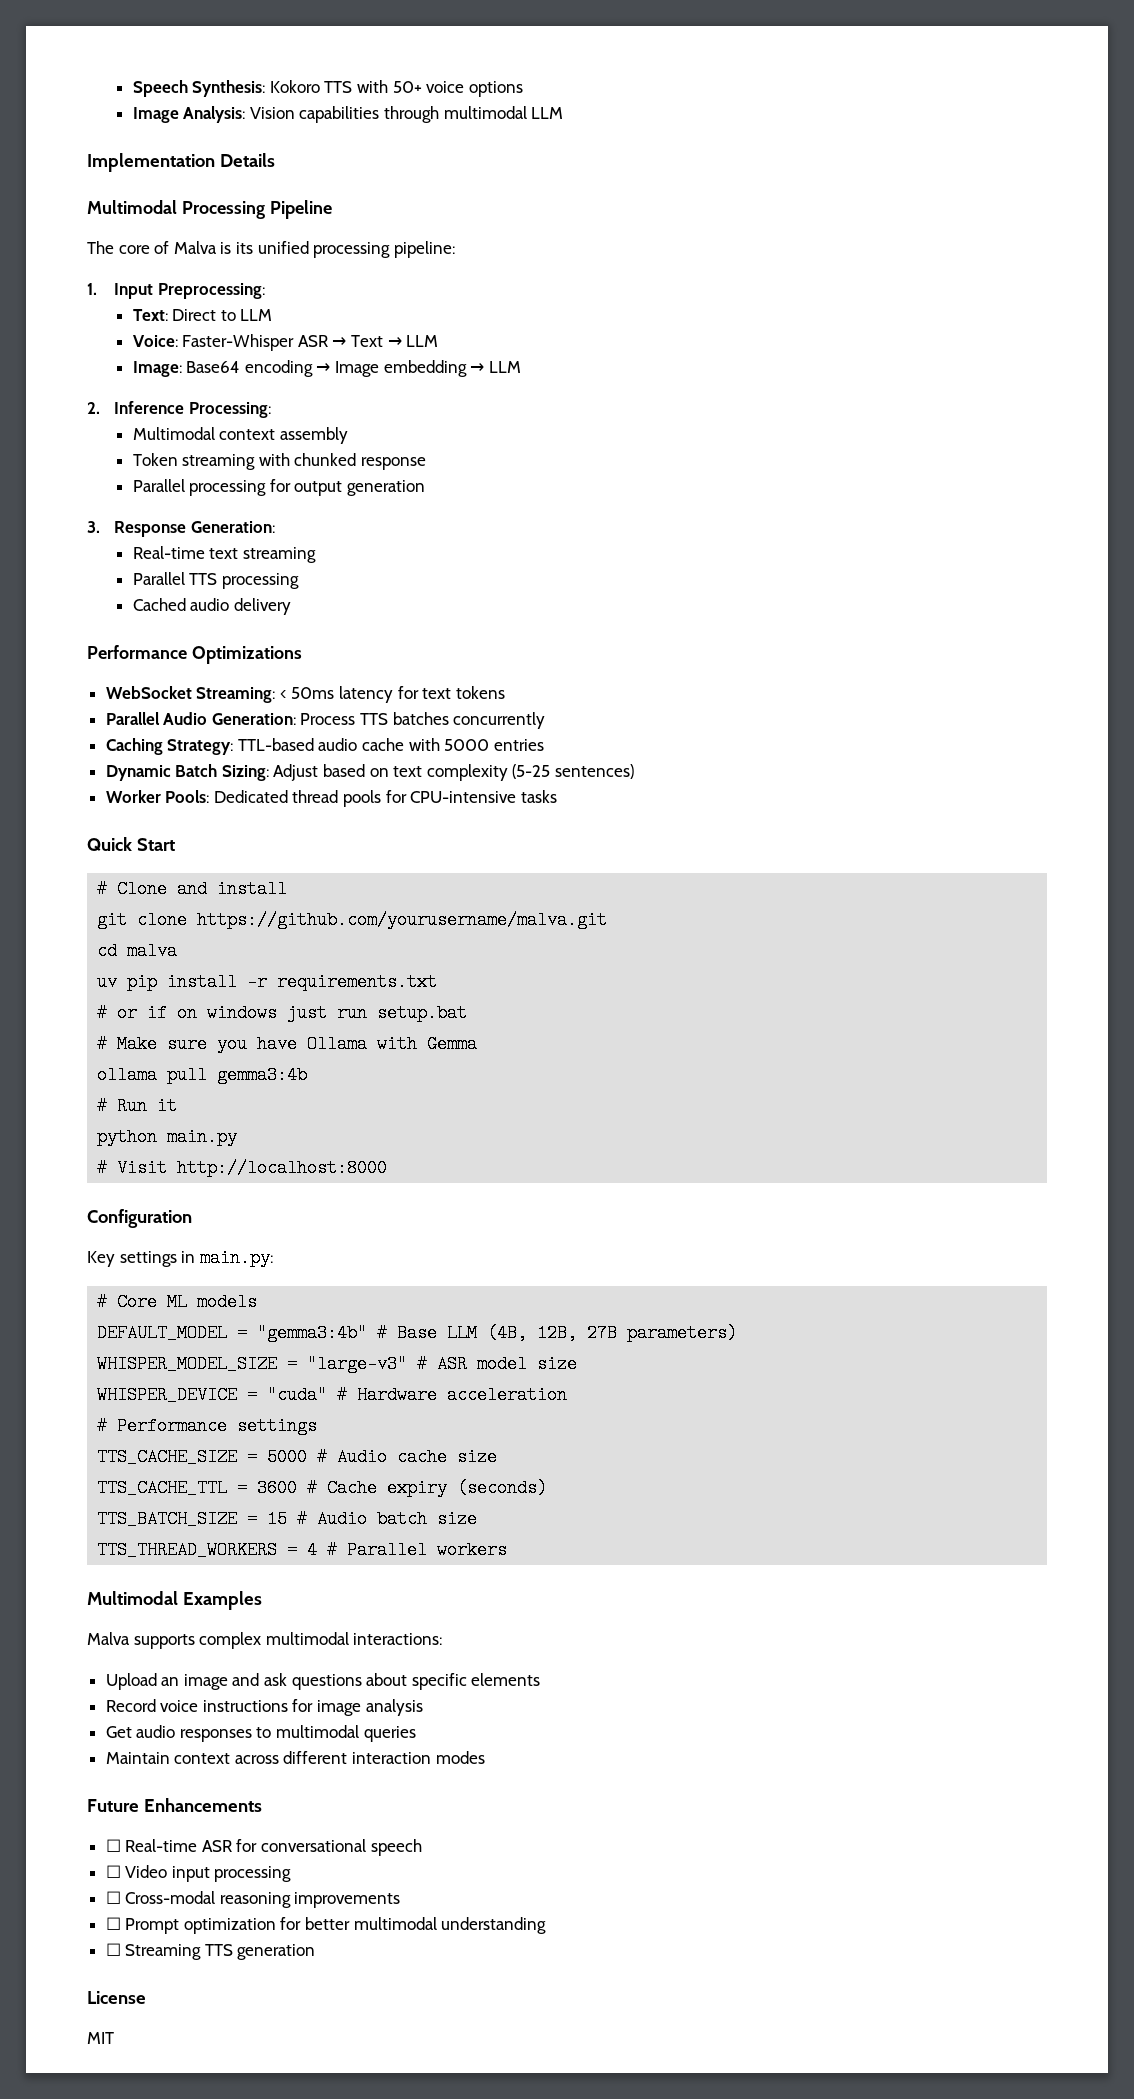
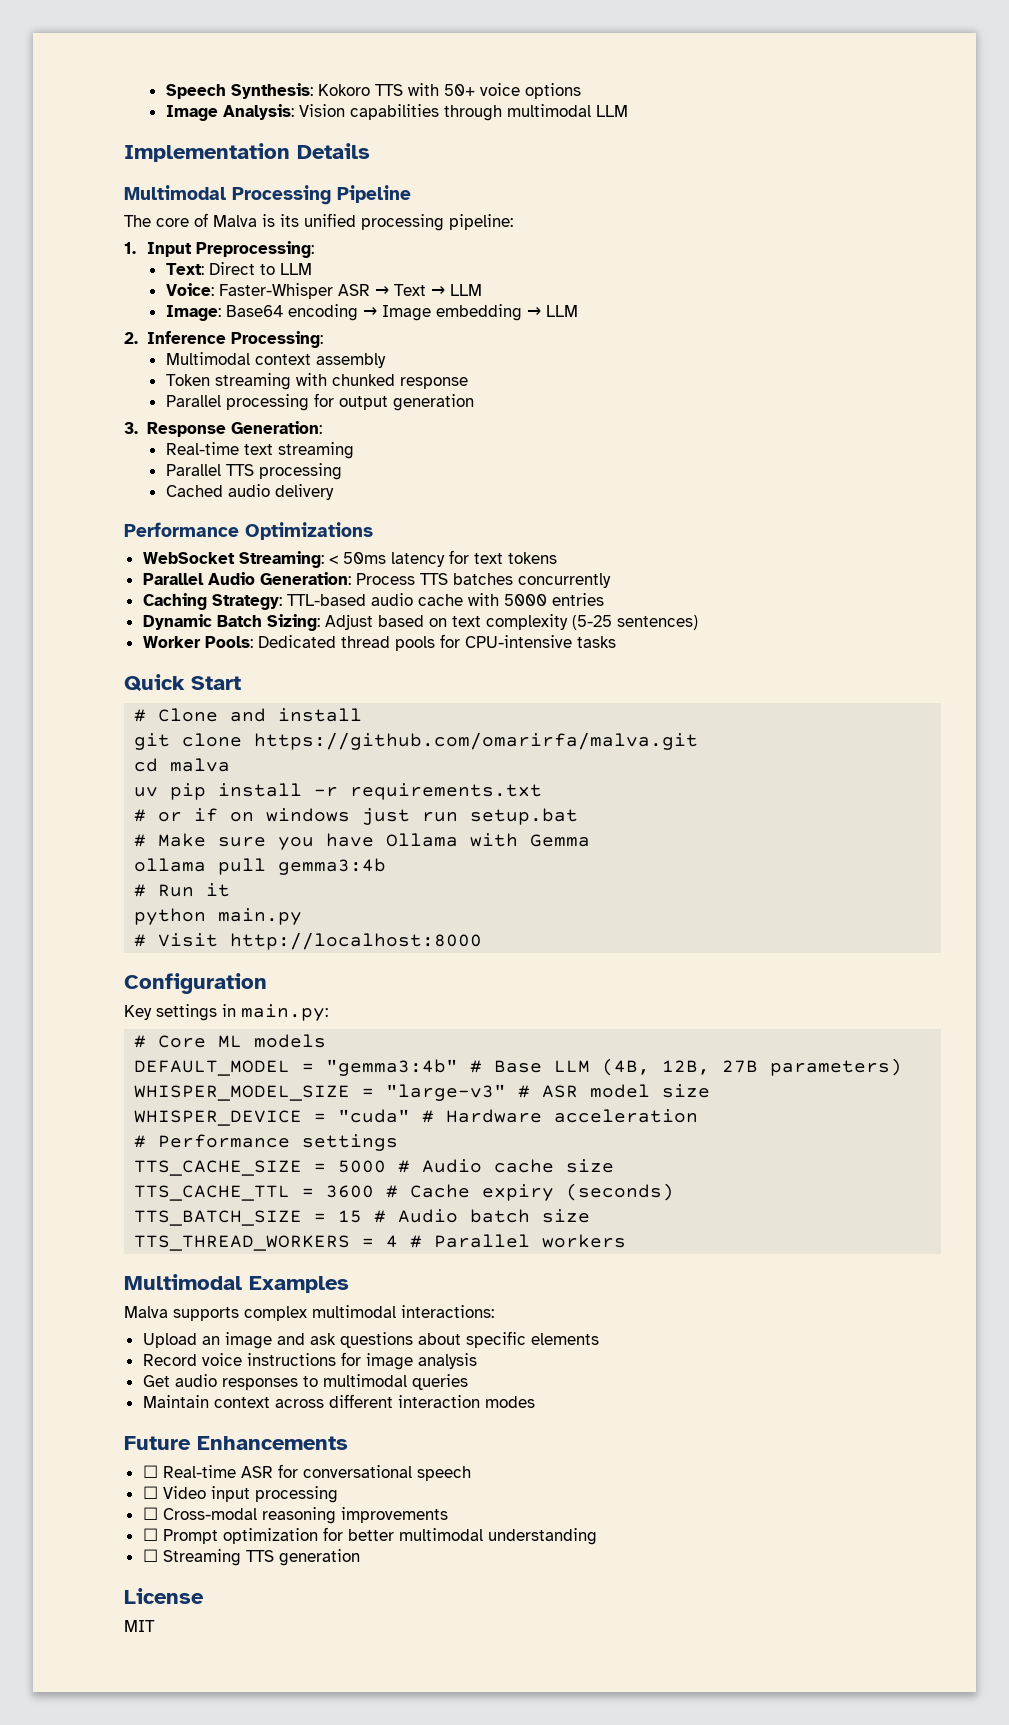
- git clone https://github.com/yourusername/malva.git
+ git clone https://github.com/omarirfa/malva.git

